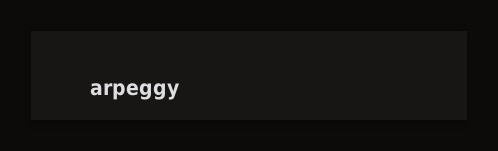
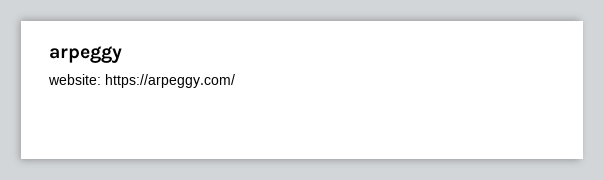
+ website: https://arpeggy.com/

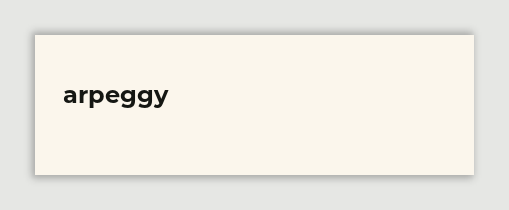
- website: https://arpeggy.com/

